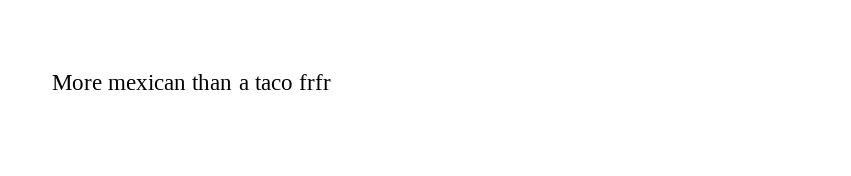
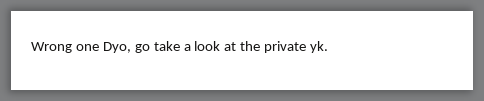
- More mexican than a taco frfr
+ Wrong one Dyo, go take a look at the private yk.

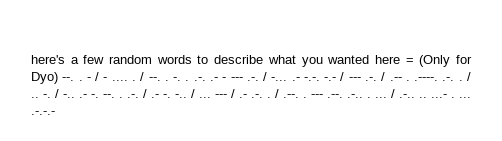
- Wrong one Dyo, go take a look at the private yk.
+ here's a few random words to describe what you wanted here = (Only for Dyo) --. . - / - .... . / --. . -. . .-. .- - --- .-. / -... .- -.-. -.- / --- .-. / .-- . .----. .-. . / .. -. / -.. .- -. --. . .-. / .- -. -.. / ... --- / .- .-. . / .--. . --- .--. .-.. . ... / .-.. .. ...- . ... .-.-.-

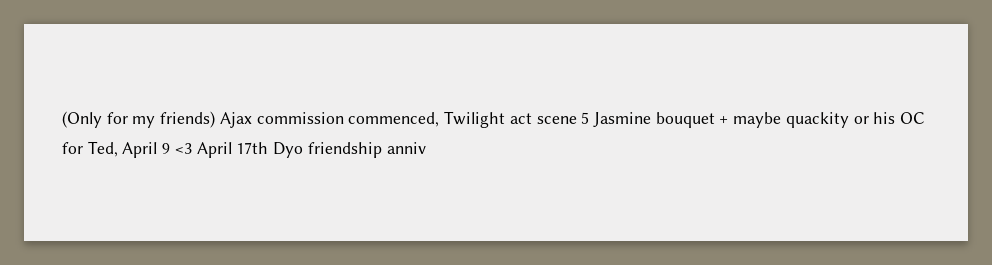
- here's a few random words to describe what you wanted here = (Only for Dyo) --. . - / - .... . / --. . -. . .-. .- - --- .-. / -... .- -.-. -.- / --- .-. / .-- . .----. .-. . / .. -. / -.. .- -. --. . .-. / .- -. -.. / ... --- / .- .-. . / .--. . --- .--. .-.. . ... / .-.. .. ...- . ... .-.-.-
+ (Only for my friends) Ajax commission commenced, Twilight act scene 5 Jasmine bouquet + maybe quackity or his OC for Ted, April 9 <3 April 17th Dyo friendship anniv

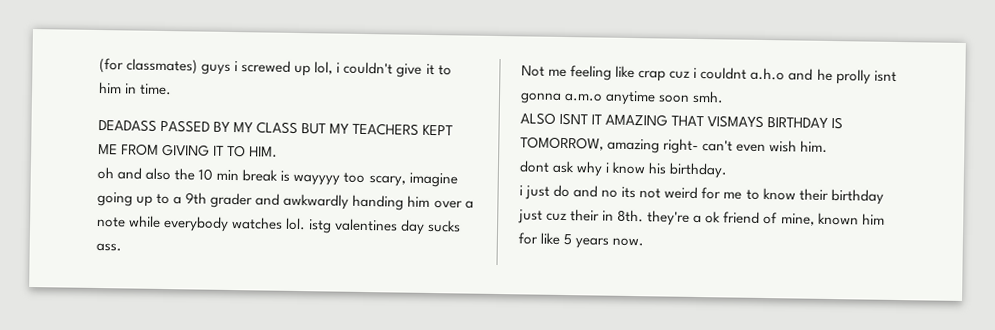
- (Only for my friends) Ajax commission commenced, Twilight act scene 5 Jasmine bouquet + maybe quackity or his OC for Ted, April 9 <3 April 17th Dyo friendship anniv
+ (for classmates) guys i screwed up lol, i couldn't give it to him in time.
+ DEADASS PASSED BY MY CLASS BUT MY TEACHERS KEPT ME FROM GIVING IT TO HIM.
+ oh and also the 10 min break is wayyyy too scary, imagine going up to a 9th grader and awkwardly handing him over a note while everybody watches lol. istg valentines day sucks ass.
+ Not me feeling like crap cuz i couldnt a.h.o and he prolly isnt gonna a.m.o anytime soon smh.
+ ALSO ISNT IT AMAZING THAT VISMAYS BIRTHDAY IS TOMORROW, amazing right- can't even wish him.
+ dont ask why i know his birthday.
+ i just do and no its not weird for me to know their birthday just cuz their in 8th. they're a ok friend of mine, known him for like 5 years now.

